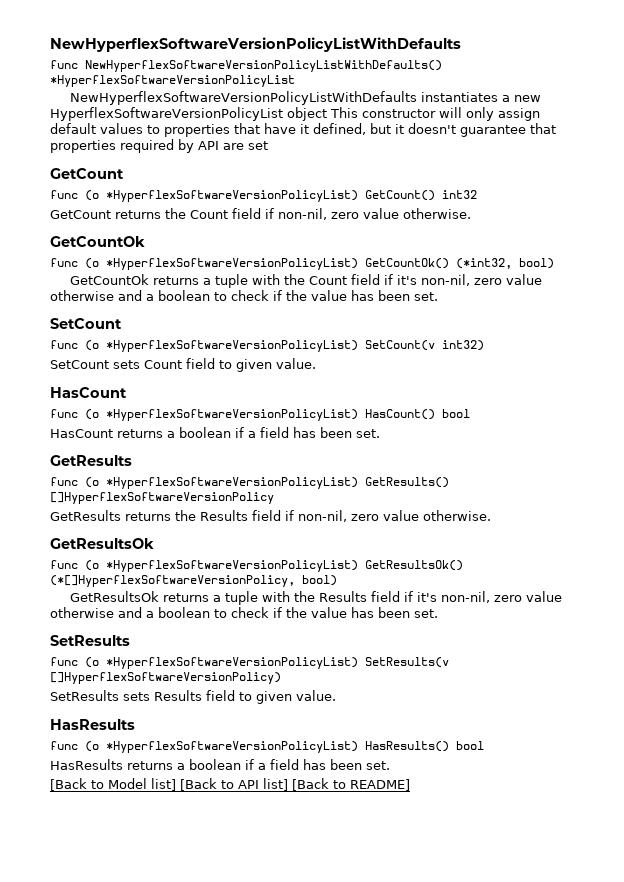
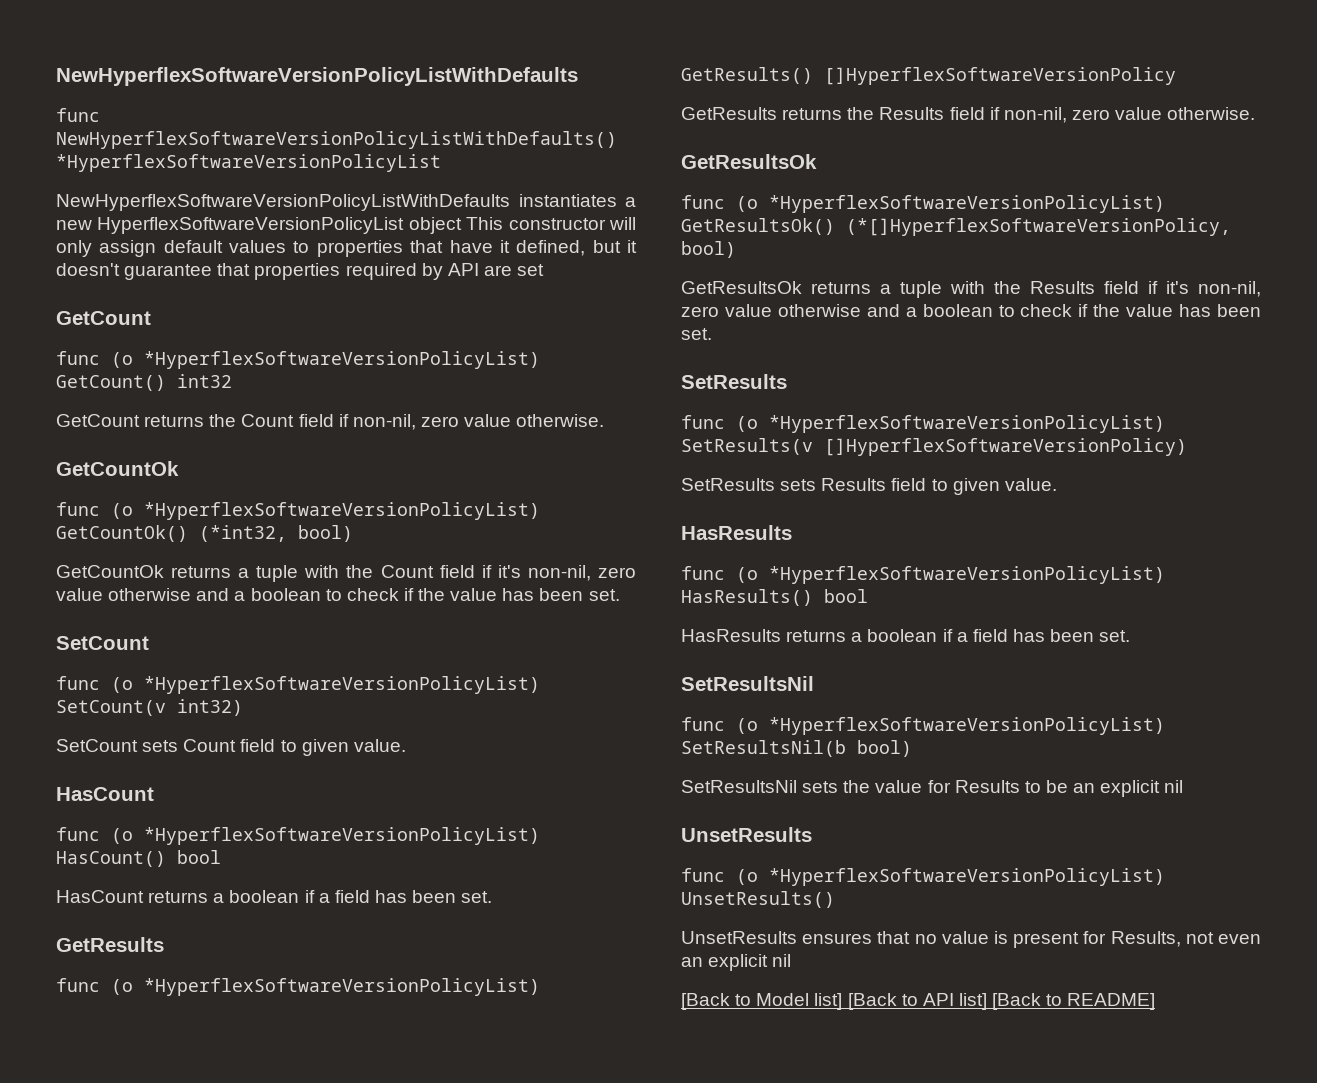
  HasResults returns a boolean if a field has been set.
+ SetResultsNil
+ func (o *HyperflexSoftwareVersionPolicyList) SetResultsNil(b bool)
+ SetResultsNil sets the value for Results to be an explicit nil
+ UnsetResults
+ func (o *HyperflexSoftwareVersionPolicyList) UnsetResults()
+ UnsetResults ensures that no value is present for Results, not even an explicit nil

